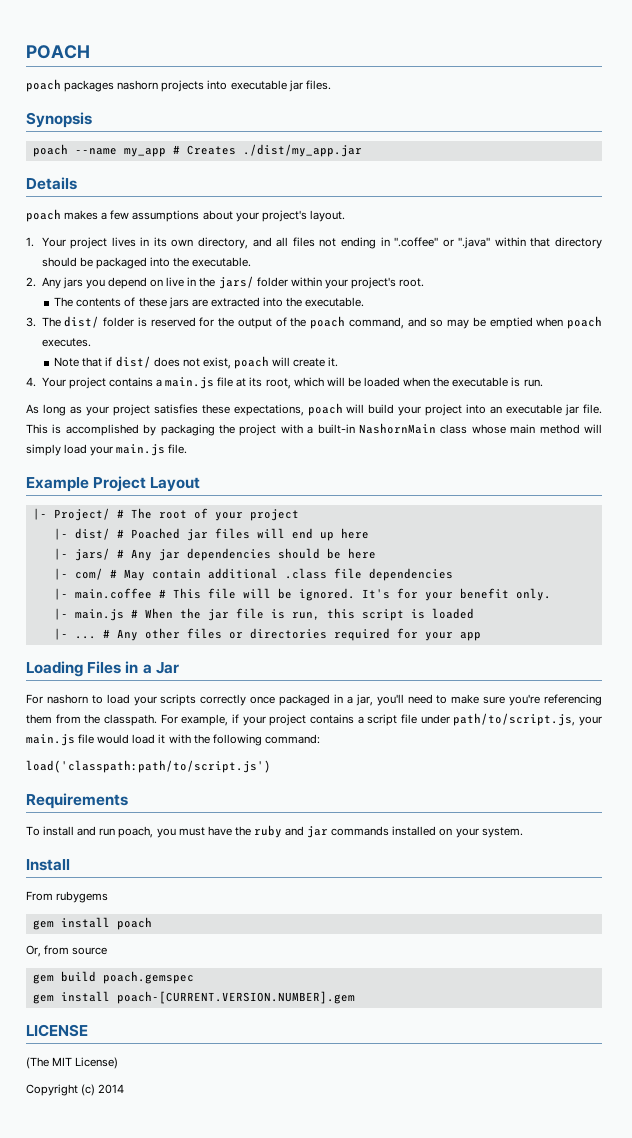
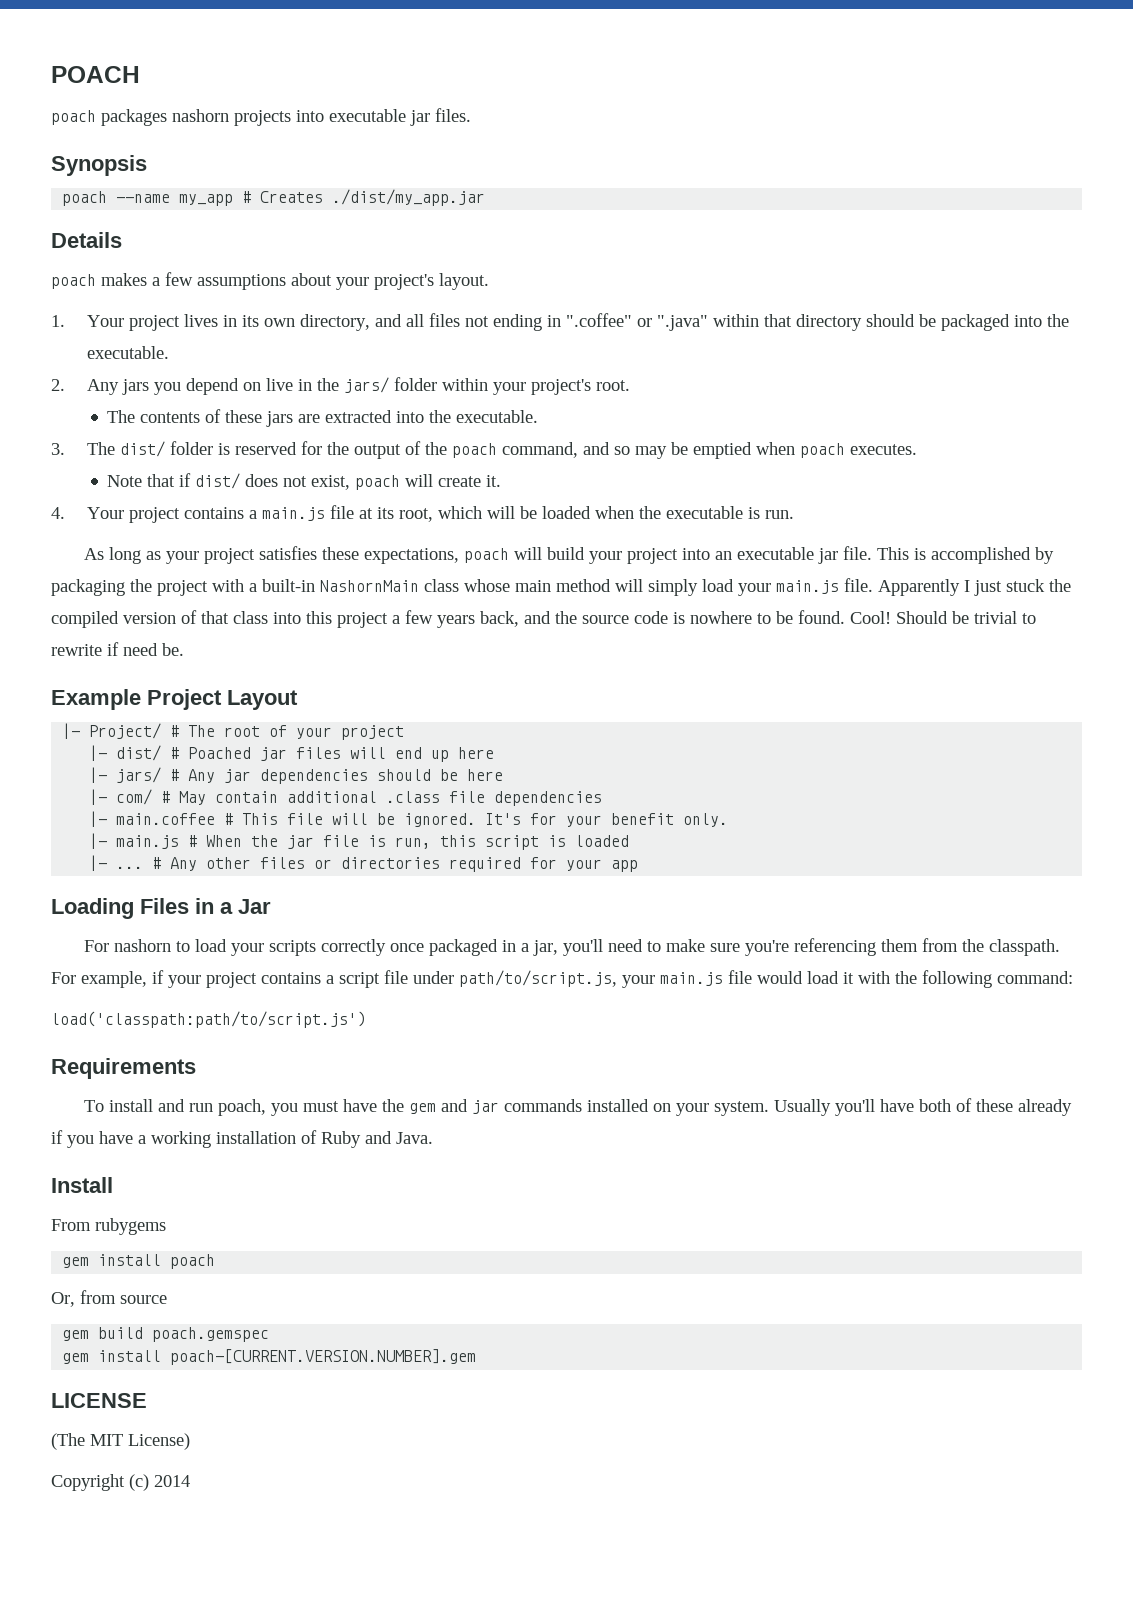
+ Apparently I just stuck the compiled version of that class into this project a few years back, and the source code is nowhere to be found. Cool! Should be trivial to rewrite if need be.
- To install and run poach, you must have the ruby and jar commands installed on your system.
+ To install and run poach, you must have the gem and jar commands installed on your system. Usually you'll have both of these already if you have a working installation of Ruby and Java.

